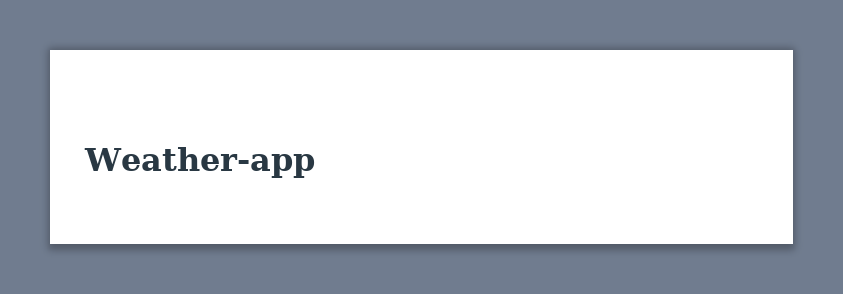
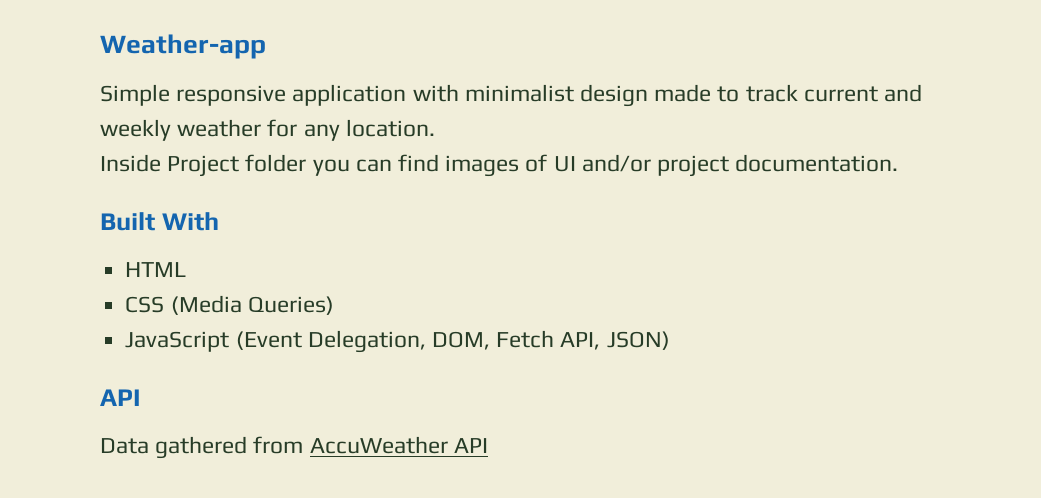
+ Simple responsive application with minimalist design made to track current and weekly weather for any location.
+ Inside Project folder you can find images of UI and/or project documentation.
+ Built With
+ HTML
+ CSS (Media Queries)
+ JavaScript (Event Delegation, DOM, Fetch API, JSON)
+ API
+ Data gathered from AccuWeather API

